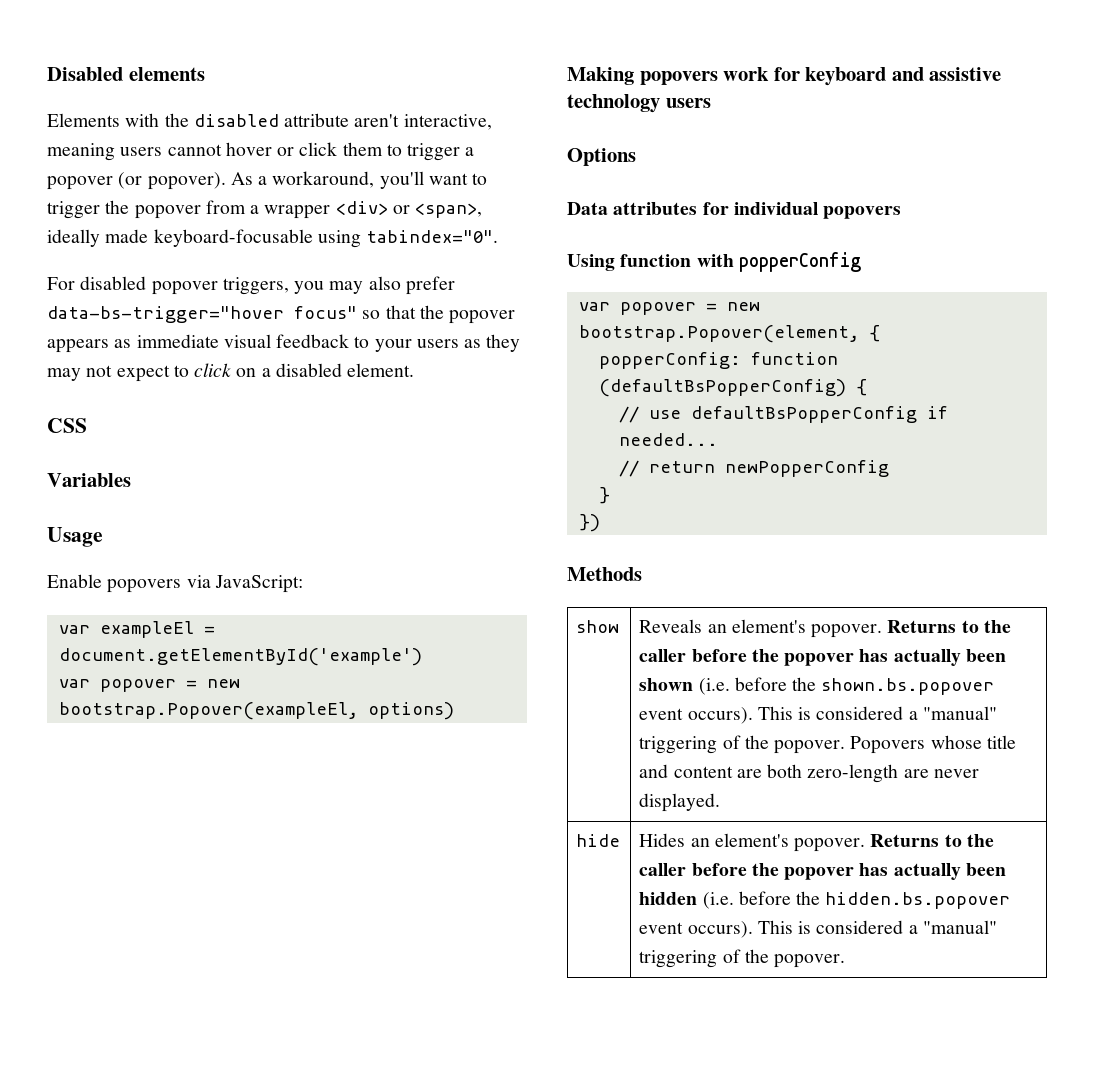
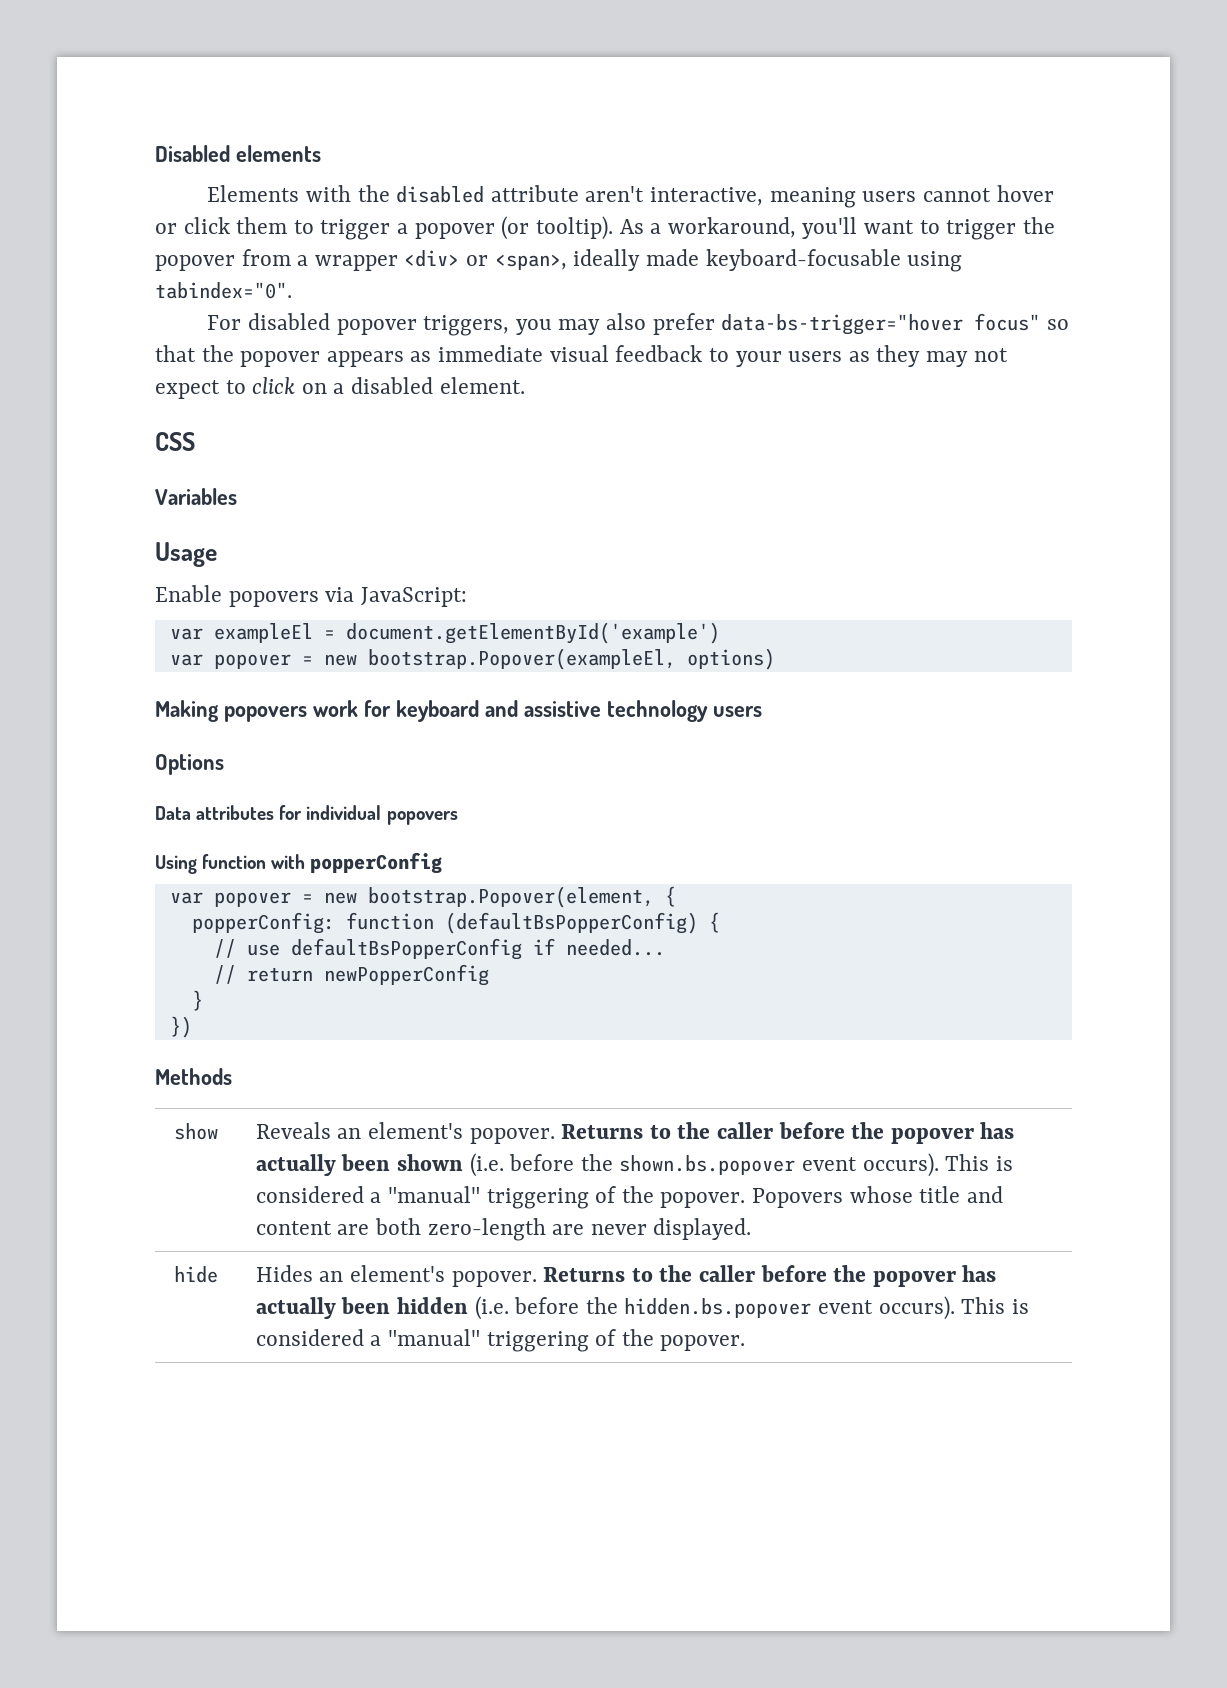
- Elements with the disabled attribute aren't interactive, meaning users cannot hover or click them to trigger a popover (or popover).
+ Elements with the disabled attribute aren't interactive, meaning users cannot hover or click them to trigger a popover (or tooltip).

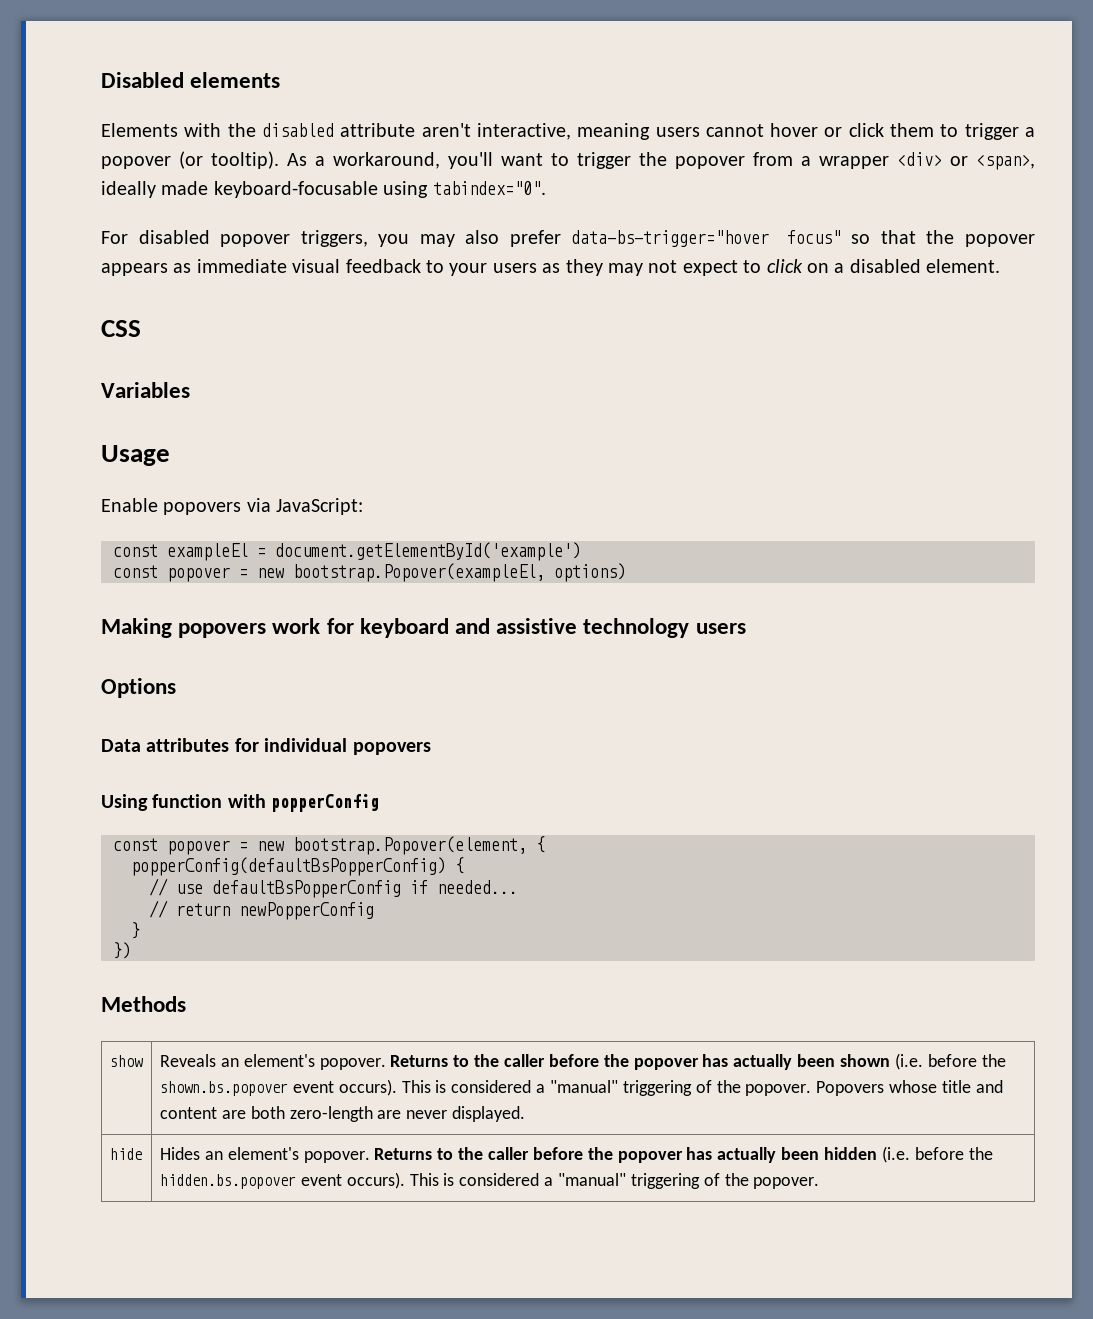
- var exampleEl = document.getElementById('example')
+ const exampleEl = document.getElementById('example')
- var popover = new bootstrap.Popover(exampleEl, options)
+ const popover = new bootstrap.Popover(exampleEl, options)
- var popover = new bootstrap.Popover(element, {
+ const popover = new bootstrap.Popover(element, {
- popperConfig: function (defaultBsPopperConfig) {
+ popperConfig(defaultBsPopperConfig) {

